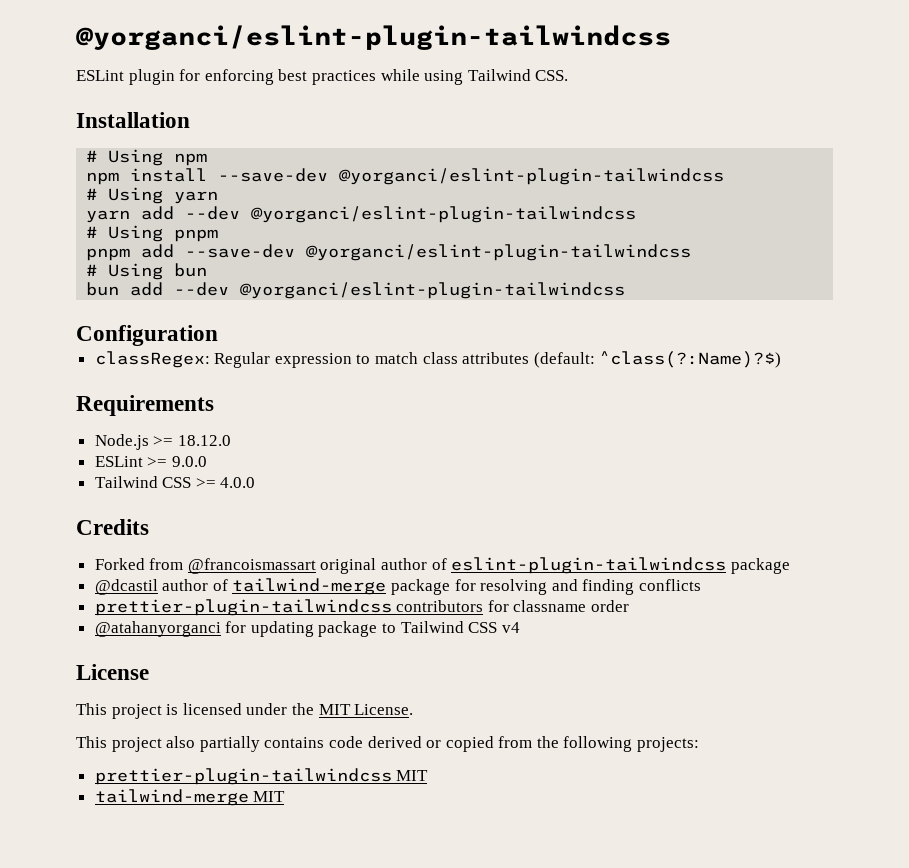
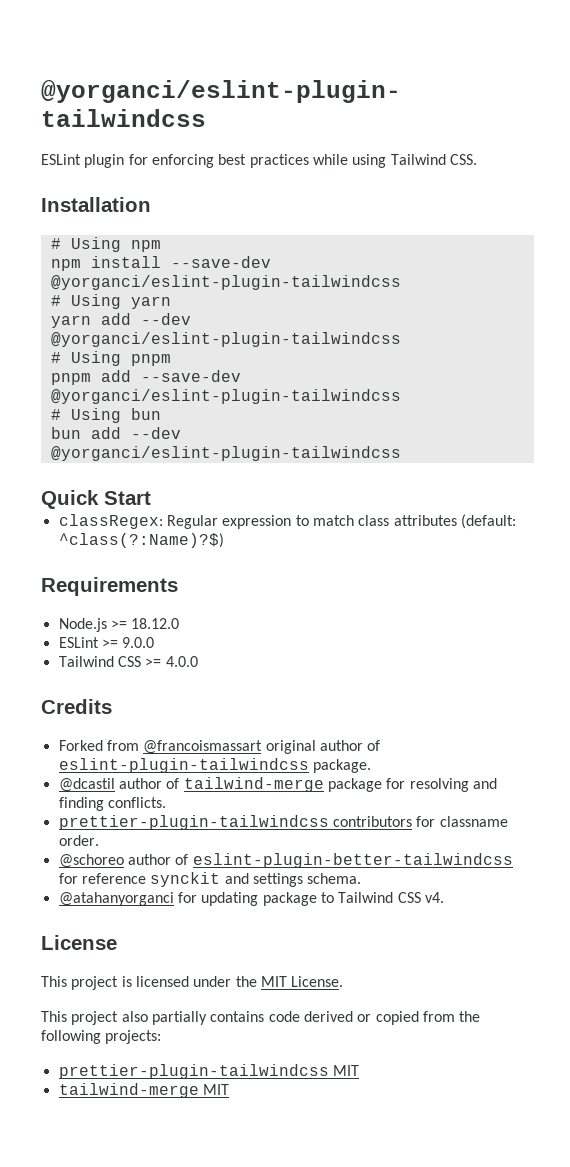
- Configuration
+ Quick Start
- Forked from @francoismassart original author of eslint-plugin-tailwindcss package
+ Forked from @francoismassart original author of eslint-plugin-tailwindcss package.
- @dcastil author of tailwind-merge package for resolving and finding conflicts
+ @dcastil author of tailwind-merge package for resolving and finding conflicts.
- prettier-plugin-tailwindcss contributors for classname order
+ prettier-plugin-tailwindcss contributors for classname order.
+ @schoreo author of eslint-plugin-better-tailwindcss for reference synckit and settings schema.
- @atahanyorganci for updating package to Tailwind CSS v4
+ @atahanyorganci for updating package to Tailwind CSS v4.

